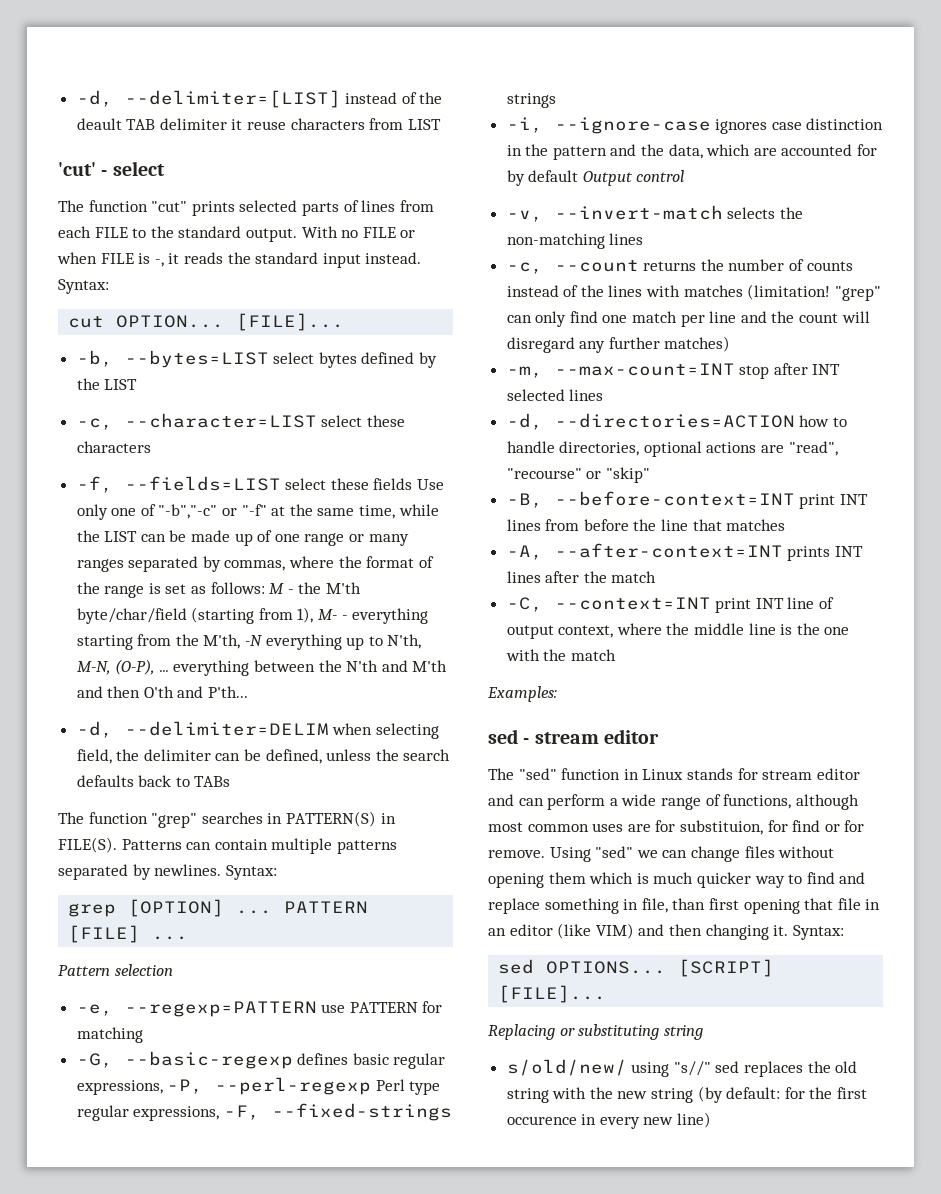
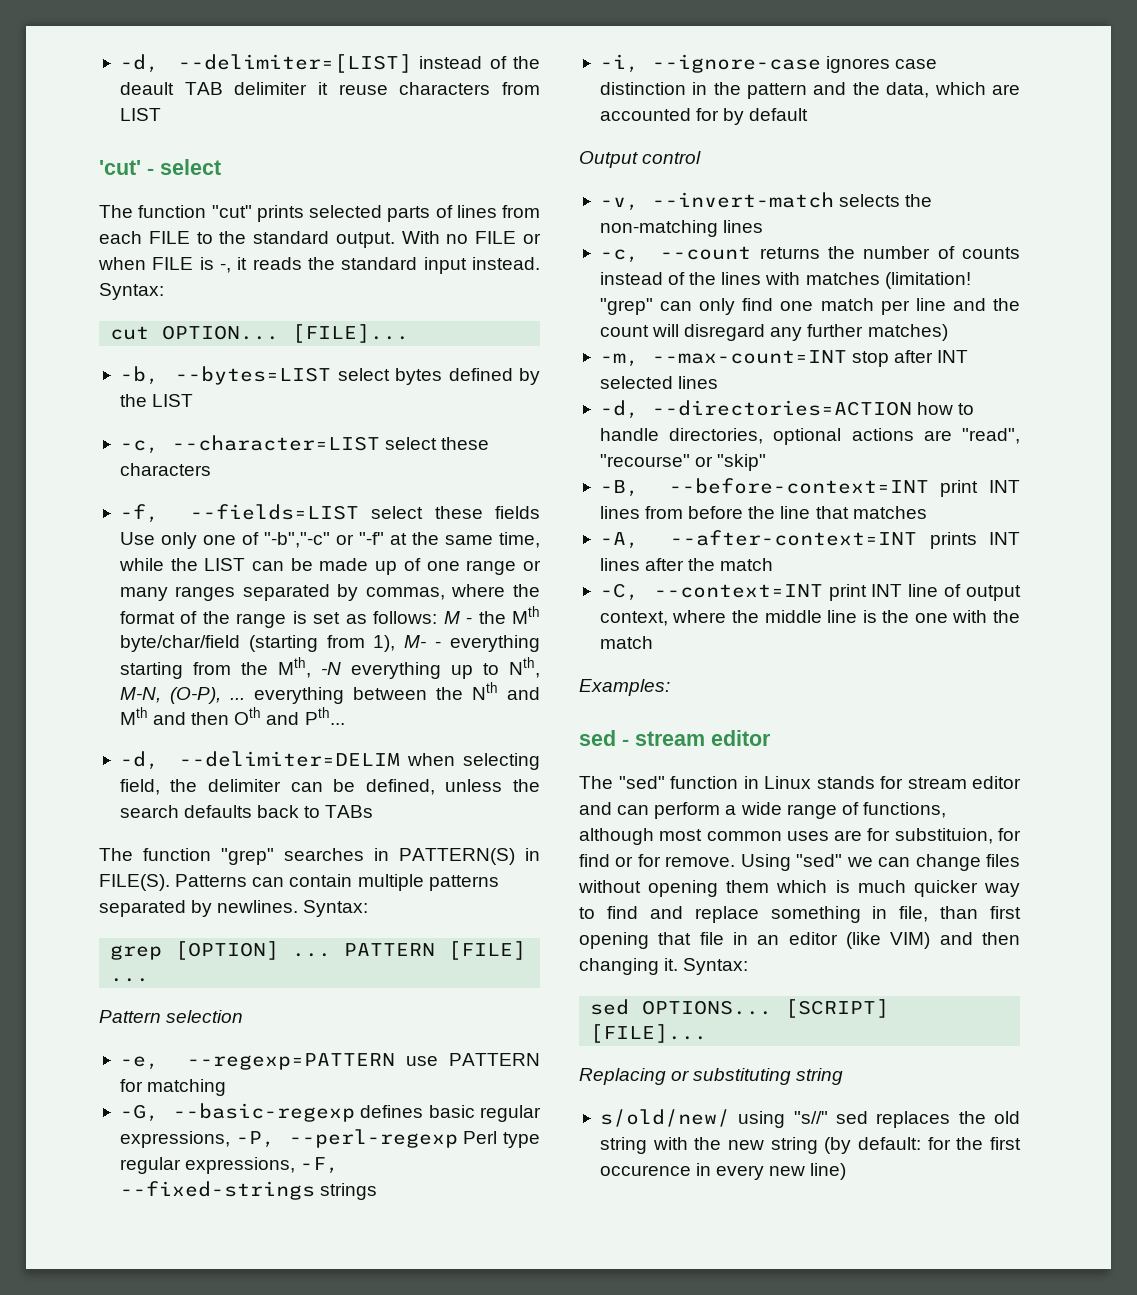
- M - the M'th byte/char/field (starting from 1), M- - everything starting from the M'th, -N everything up to N'th, M-N, (O-P), ... everything between the N'th and M'th and then O'th and P'th...
+ M - the Mth byte/char/field (starting from 1), M- - everything starting from the Mth, -N everything up to Nth, M-N, (O-P), ... everything between the Nth and Mth and then Oth and Pth...
- -i, --ignore-case ignores case distinction in the pattern and the data, which are accounted for by default Output control
+ -i, --ignore-case ignores case distinction in the pattern and the data, which are accounted for by default
+ Output control

